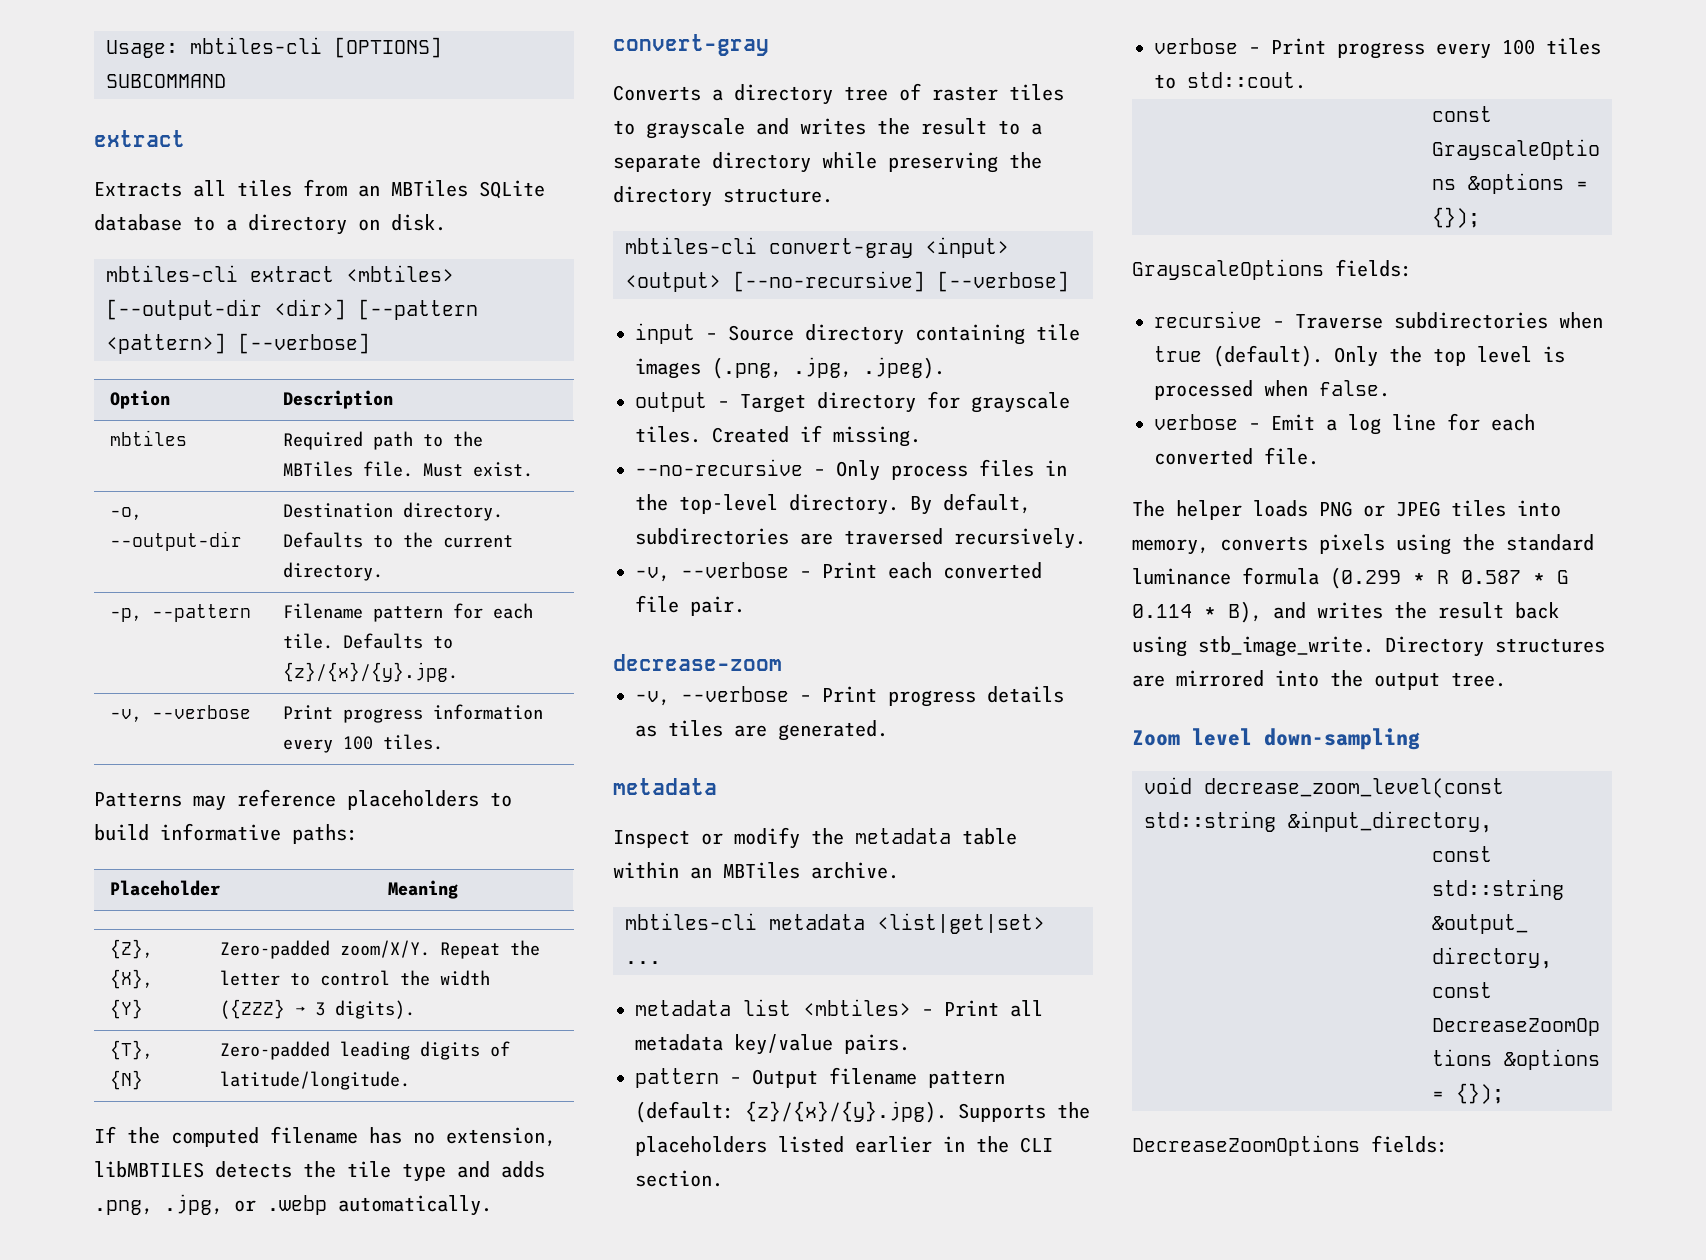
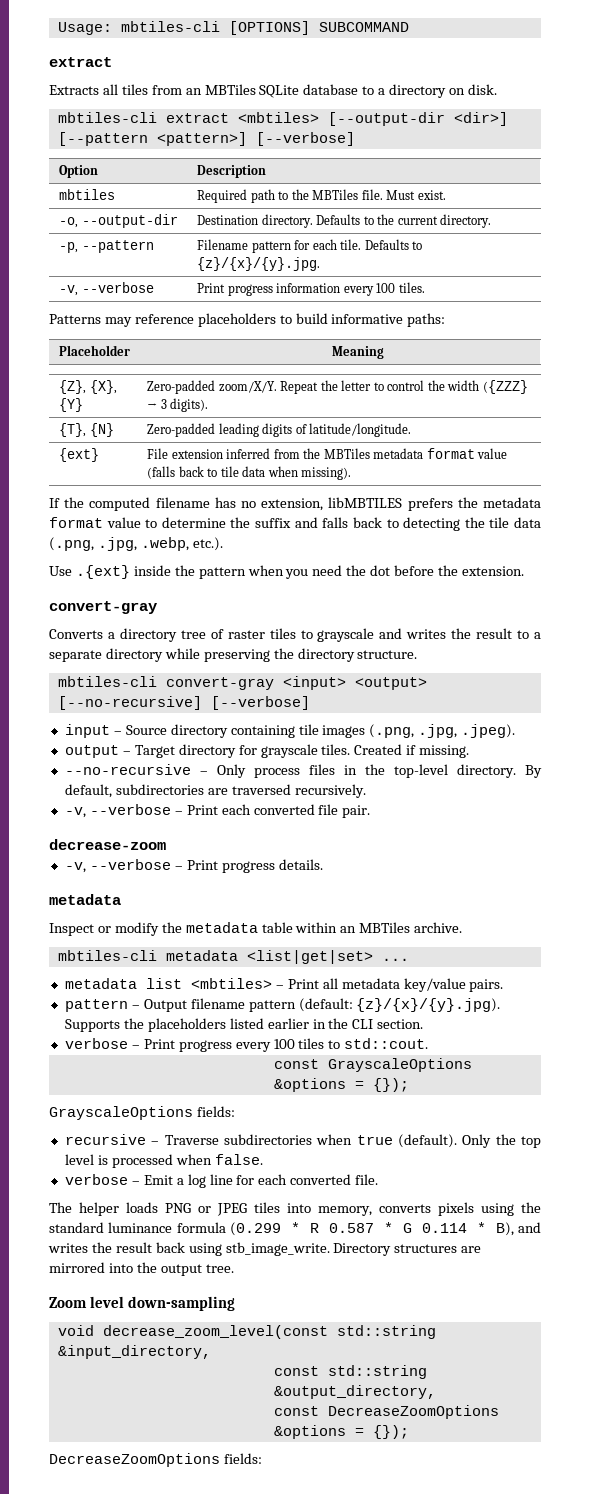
+ {ext} | File extension inferred from the MBTiles metadata format value (falls back to tile data when missing).
- If the computed filename has no extension, libMBTILES detects the tile type and adds .png, .jpg, or .webp automatically.
+ If the computed filename has no extension, libMBTILES prefers the metadata format value to determine the suffix and falls back to detecting the tile data (.png, .jpg, .webp, etc.).
+ Use .{ext} inside the pattern when you need the dot before the extension.
- -v, --verbose – Print progress details as tiles are generated.
+ -v, --verbose – Print progress details.

